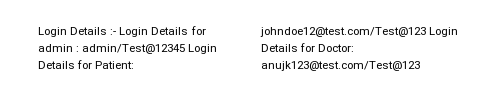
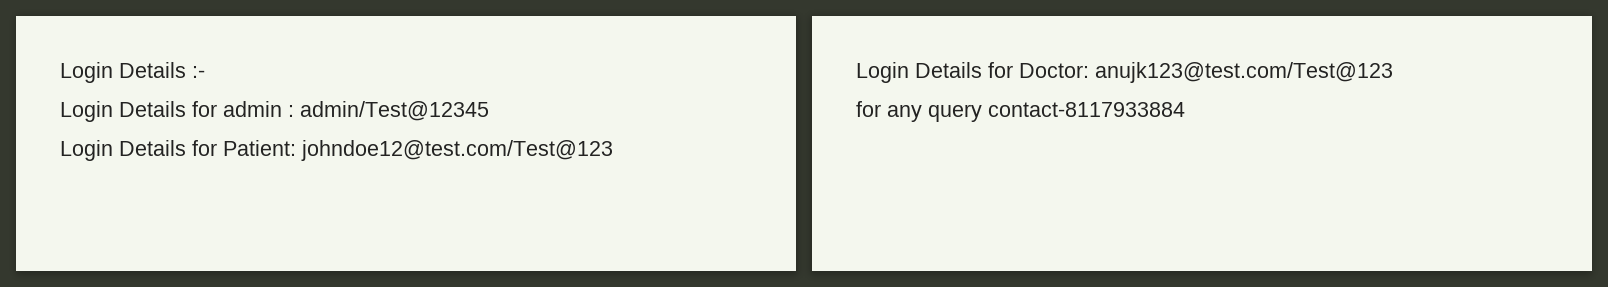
- Login Details :- Login Details for admin : admin/Test@12345 Login Details for Patient: johndoe12@test.com/Test@123 Login Details for Doctor: anujk123@test.com/Test@123
+ Login Details :-
+ Login Details for admin : admin/Test@12345
+ Login Details for Patient: johndoe12@test.com/Test@123
+ Login Details for Doctor: anujk123@test.com/Test@123
+ for any query contact-8117933884

